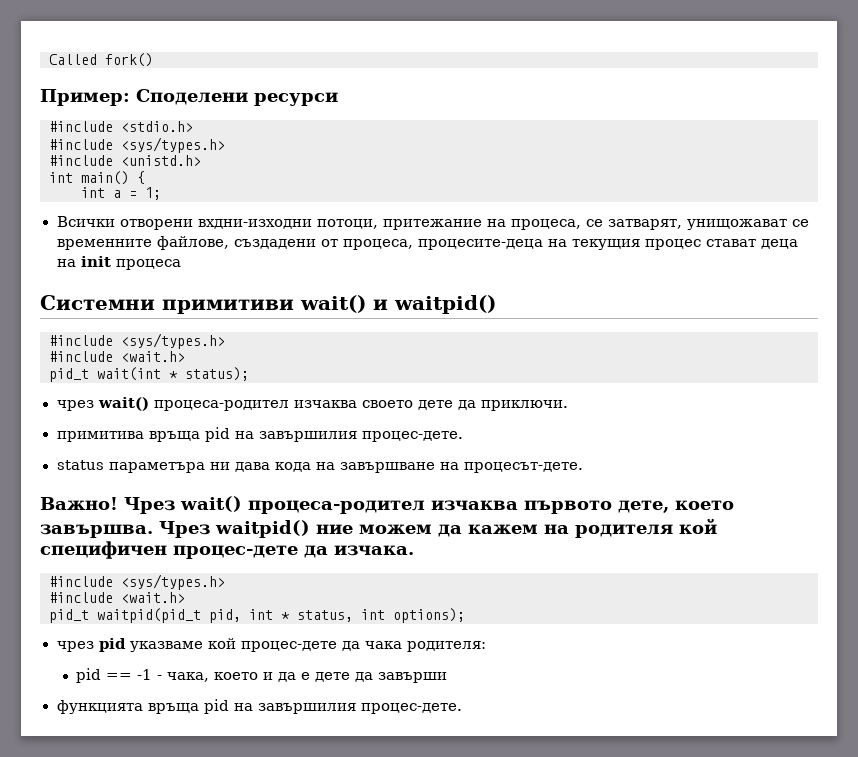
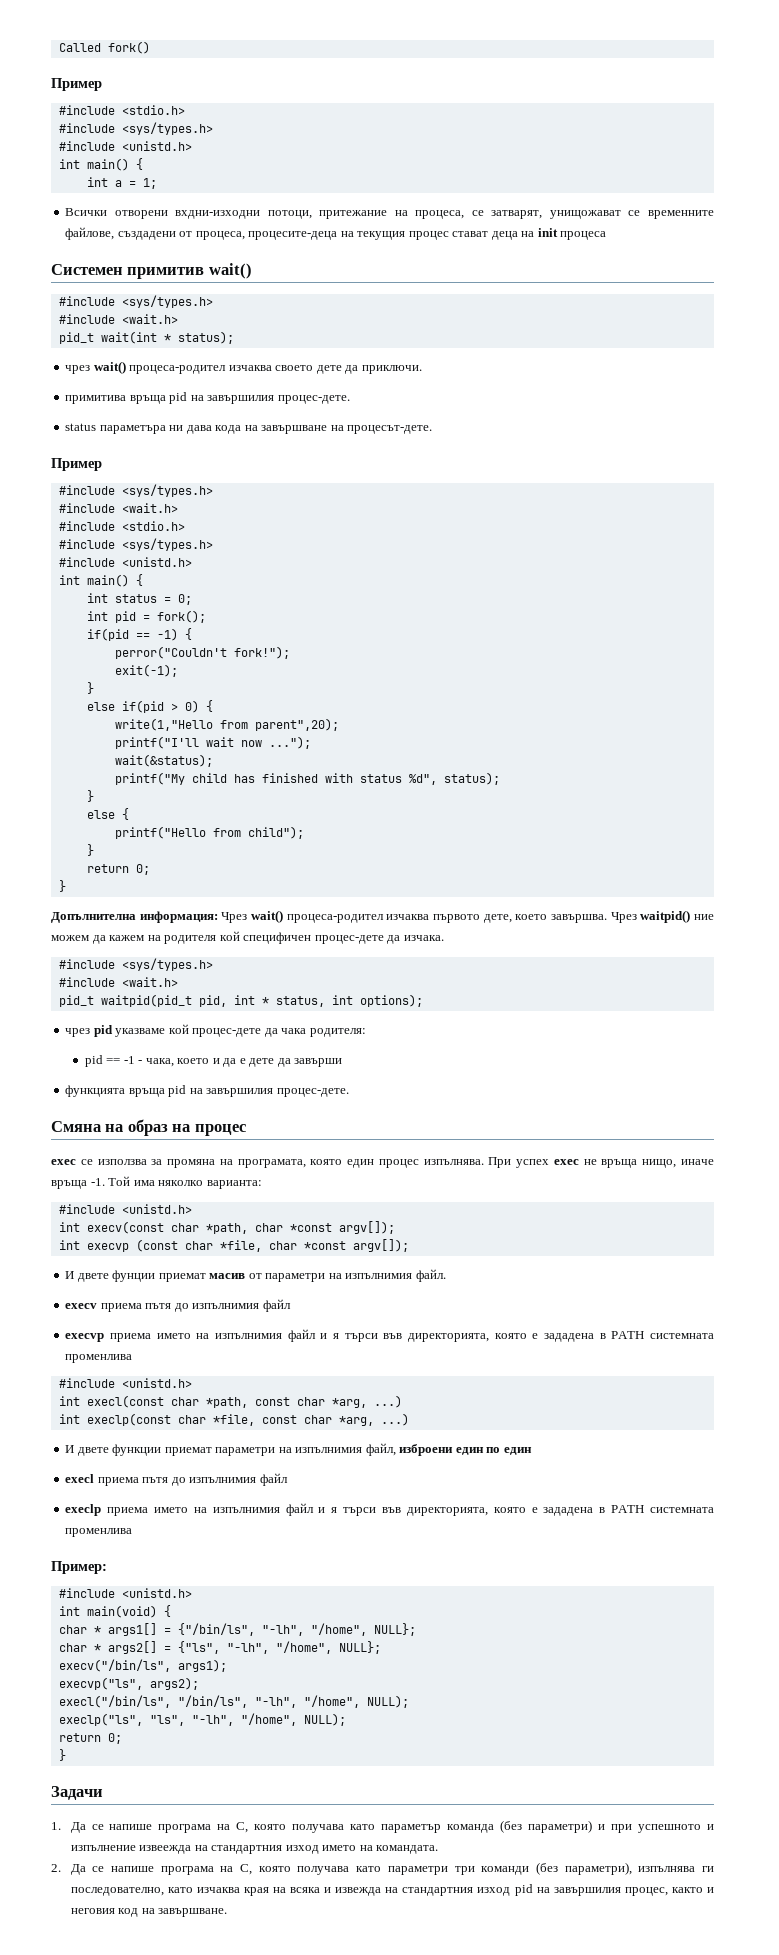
  Called fork()
- Пример: Споделени ресурси
+ Пример
- Системни примитиви wait() и waitpid()
+ Системен примитив wait()
  status параметъра ни дава кода на завършване на процесът-дете.
- Важно! Чрез wait() процеса-родител изчаква първото дете, което завършва.
+ Пример
+ #include <sys/types.h>
+ #include <wait.h>
+ #include <stdio.h>
+ #include <sys/types.h>
+ #include <unistd.h>
+ int main() {
+ int status = 0;
+ int pid = fork();
+ if(pid == -1) {
+ perror("Couldn't fork!");
+ exit(-1);
+ }
+ else if(pid > 0) {
+ write(1,"Hello from parent",20);
+ printf("I'll wait now ...");
+ wait(&status);
+ printf("My child has finished with status %d", status);
+ }
+ else {
+ printf("Hello from child");
+ }
+ return 0;
+ }
+ Допълнителна информация: Чрез wait() процеса-родител изчаква първото дете, което завършва.
+ Смяна на образ на процес
+ exec се използва за промяна на програмата, която един процес изпълнява. При успех еxec не връща нищо, иначе връща -1. Той има няколко варианта:
+ #include <unistd.h>
+ int execv(const char *path, char *const argv[]);
+ int execvp (const char *file, char *const argv[]);
+ И двете фунции приемат масив от параметри на изпълнимия файл.
+ execv приема пътя до изпълнимия файл
+ еxecvp приема името на изпълнимия файл и я търси във директорията, която е зададена в PATH системната променлива
+ #include <unistd.h>
+ int execl(const char *path, const char *arg, ...)
+ int execlp(const char *file, const char *arg, ...)
+ И двете функции приемат параметри на изпълнимия файл, изброени един по един
+ execl приема пътя до изпълнимия файл
+ еxeclp приема името на изпълнимия файл и я търси във директорията, която е зададена в PATH системната променлива
+ Пример:
+ #include <unistd.h>
+ int main(void) {
+ char * args1[] = {"/bin/ls", "-lh", "/home", NULL};
+ char * args2[] = {"ls", "-lh", "/home", NULL};
+ execv("/bin/ls", args1);
+ execvp("ls", args2);
+ execl("/bin/ls", "/bin/ls", "-lh", "/home", NULL);
+ execlp("ls", "ls", "-lh", "/home", NULL);
+ return 0;
+ }
+ Задачи
+ 1. Да се напише програма на С, която получава като параметър команда (без параметри) и при успешното и изпълнение извеежда на стандартния изход името на командата.
+ 2. Да се напише програма на С, която получава като параметри три команди (без параметри), изпълнява ги последователно, като изчаква края на всяка и извежда на стандартния изход pid на завършилия процес, както и неговия код на завършване.

